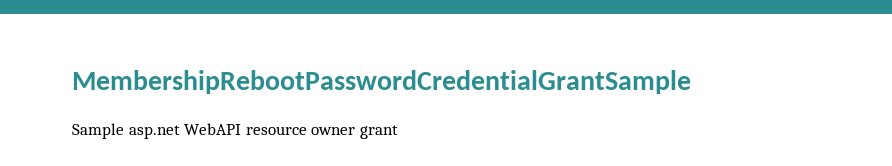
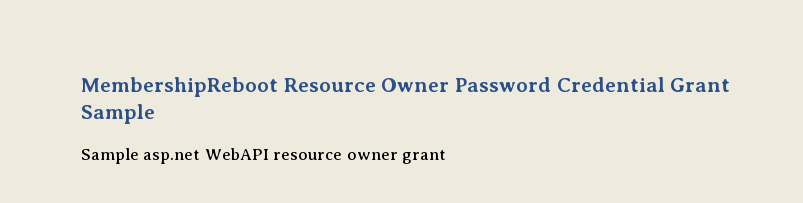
- MembershipRebootPasswordCredentialGrantSample
+ MembershipReboot Resource Owner Password Credential Grant Sample

